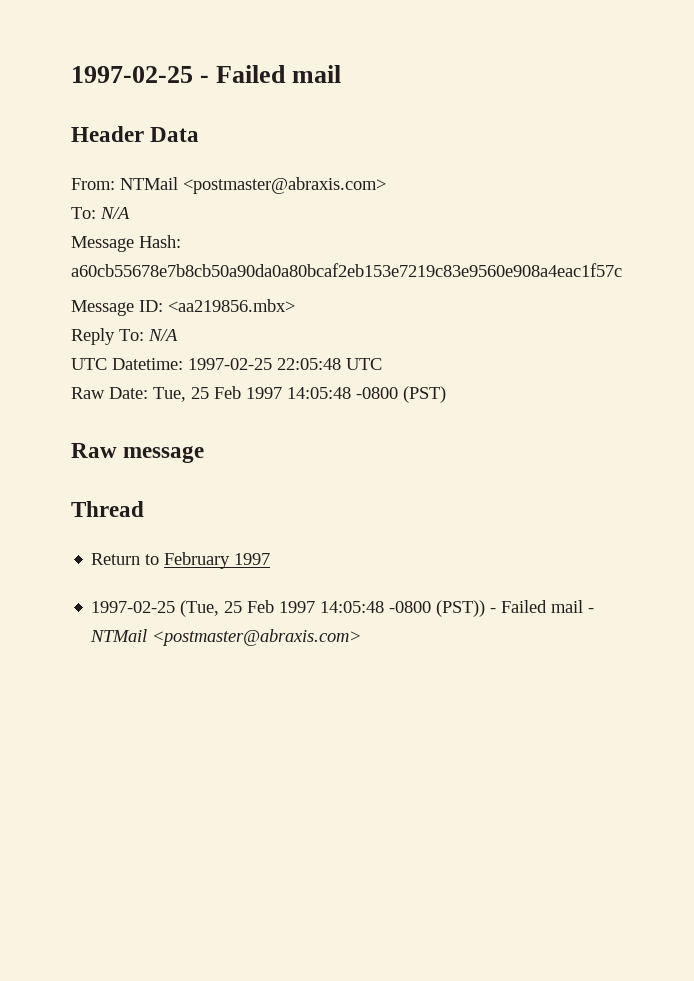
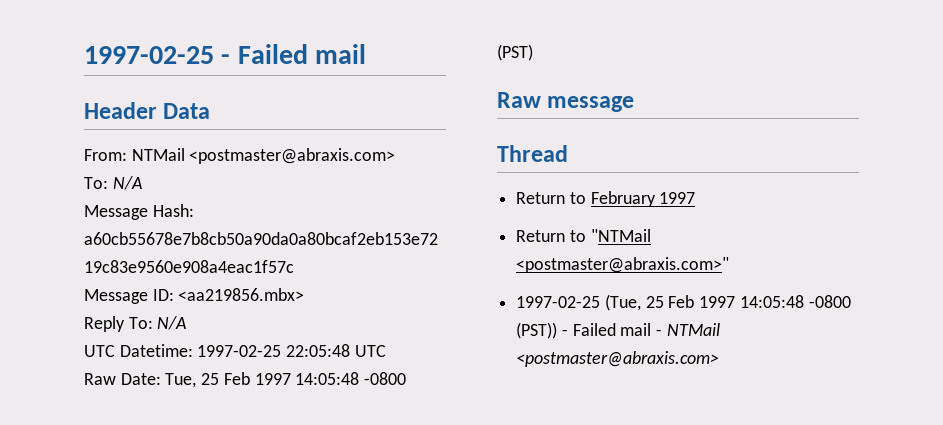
+ Return to "NTMail <postmaster@abraxis.com>"

